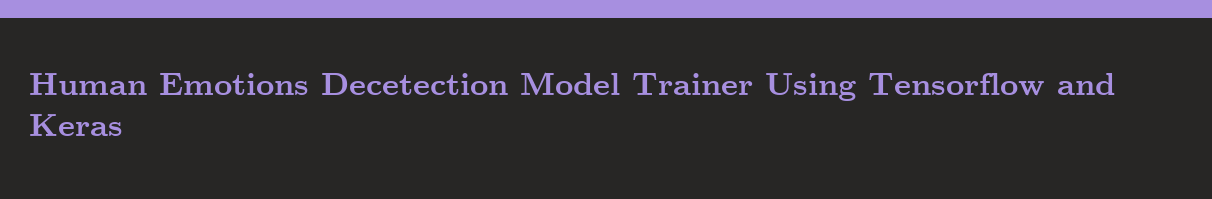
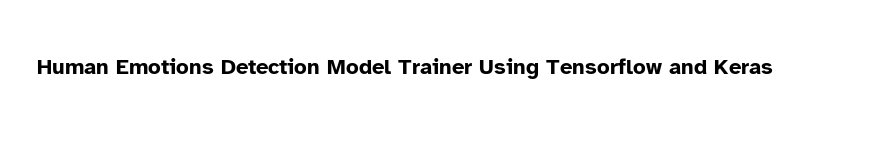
- Human Emotions Decetection Model Trainer Using Tensorflow and Keras
+ Human Emotions Detection Model Trainer Using Tensorflow and Keras

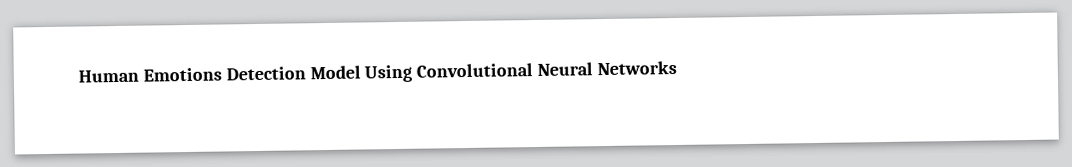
- Human Emotions Detection Model Trainer Using Tensorflow and Keras
+ Human Emotions Detection Model Using Convolutional Neural Networks

